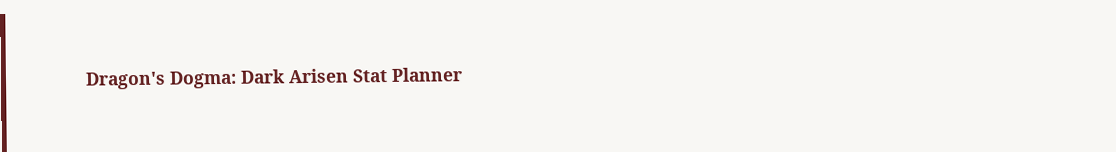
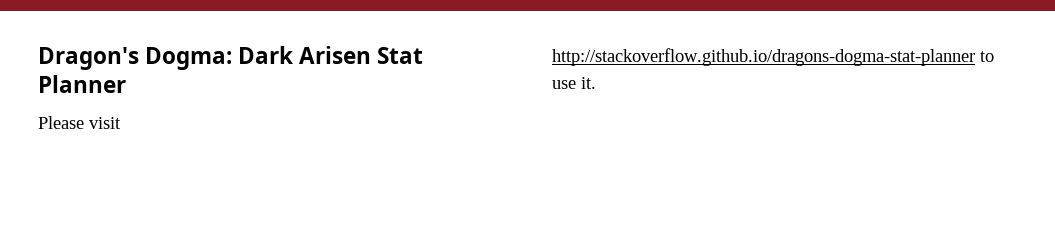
+ Please visit http://stackoverflow.github.io/dragons-dogma-stat-planner to use it.

